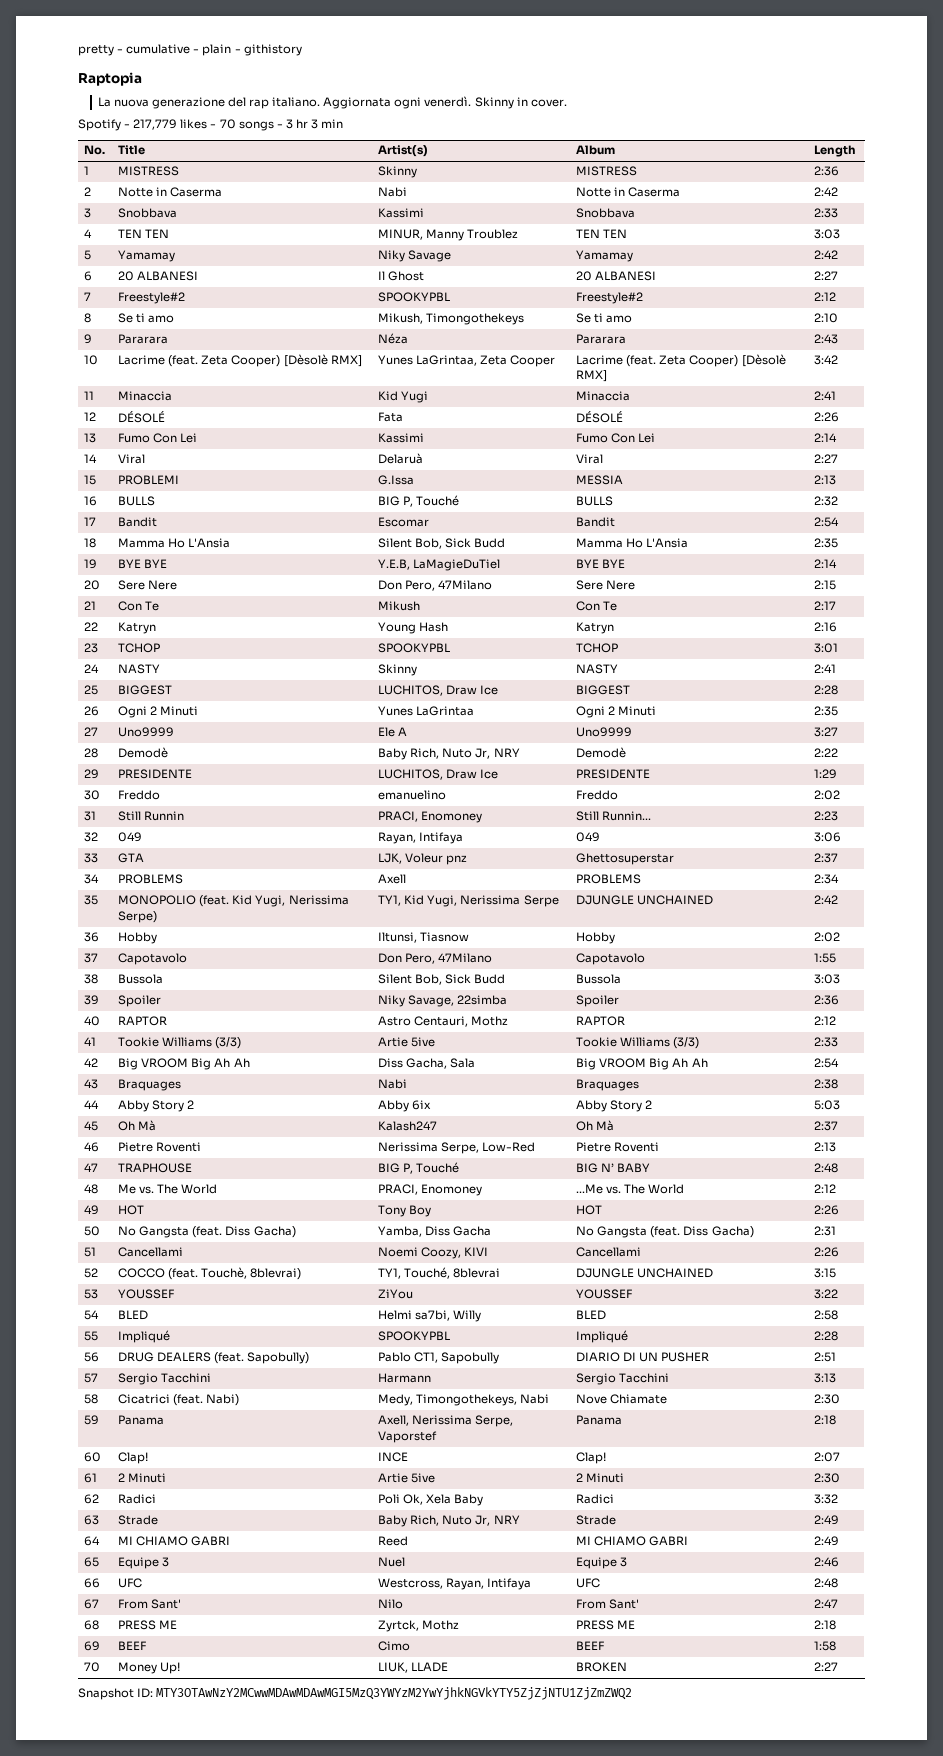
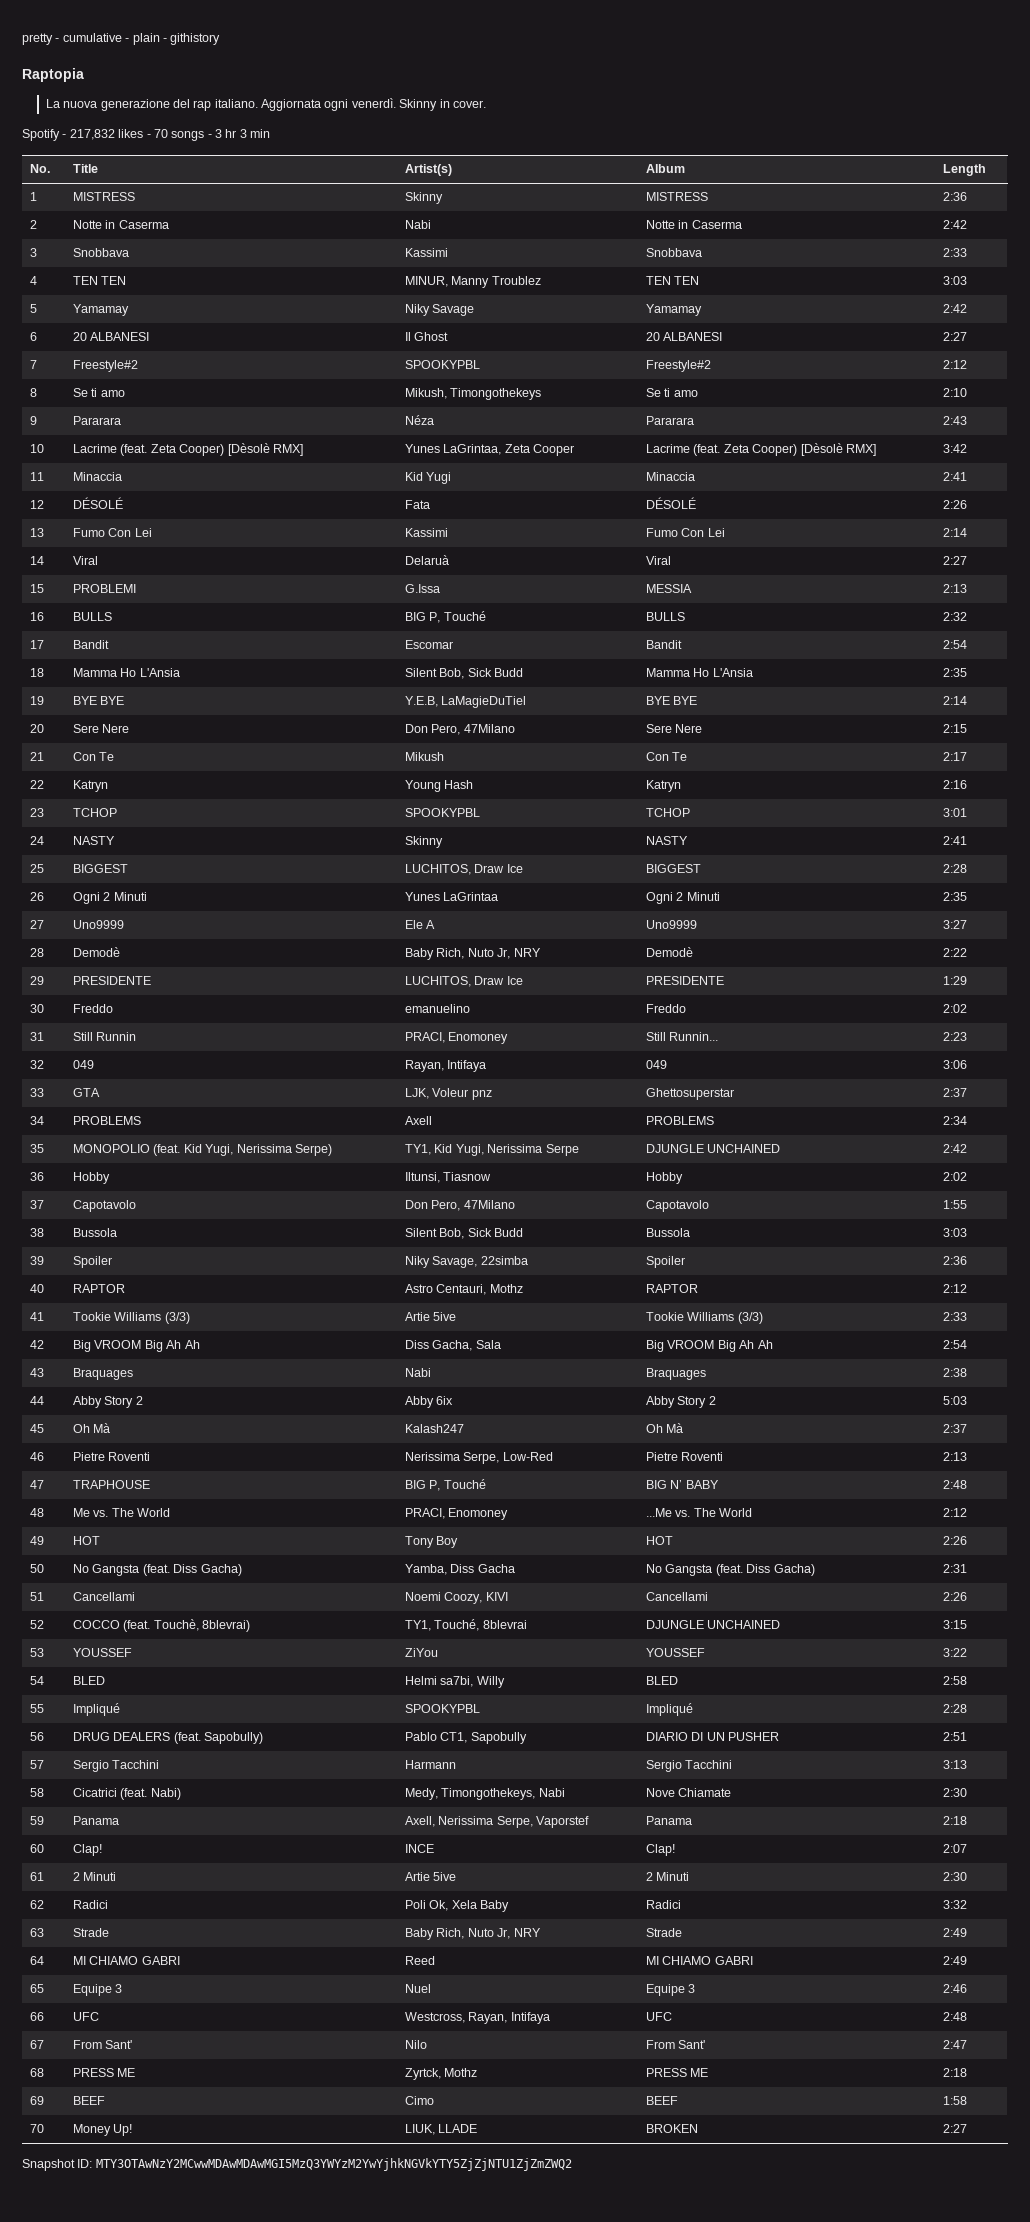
- Spotify - 217,779 likes - 70 songs - 3 hr 3 min
+ Spotify - 217,832 likes - 70 songs - 3 hr 3 min

